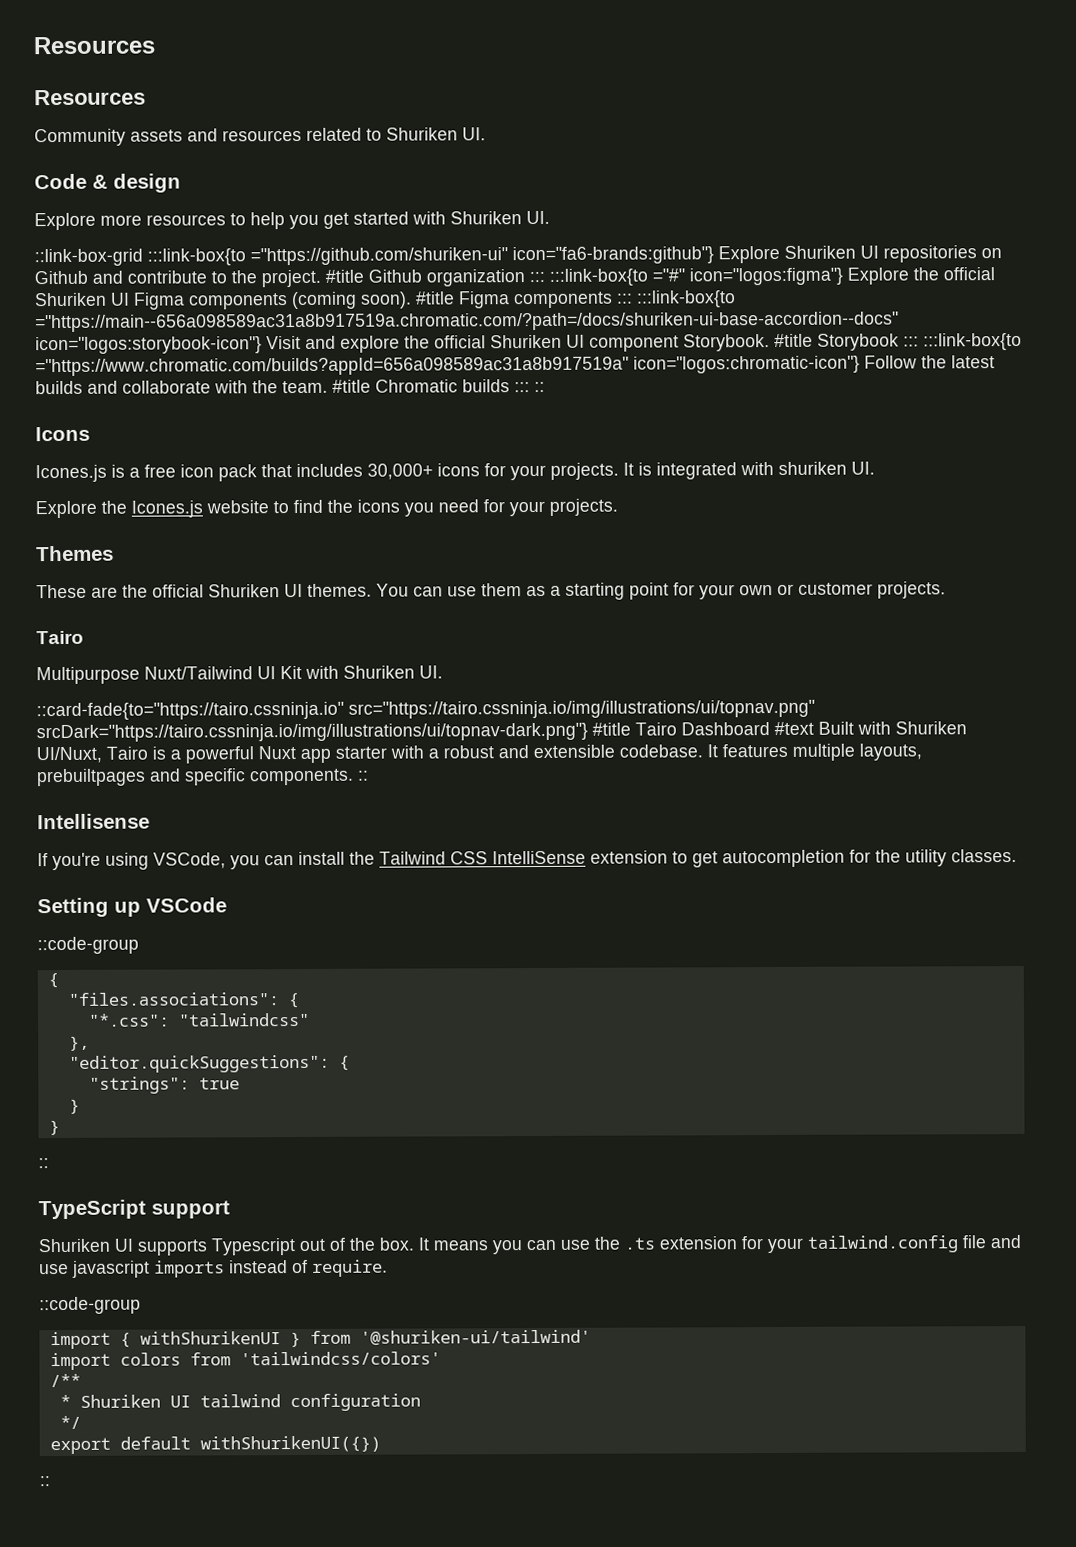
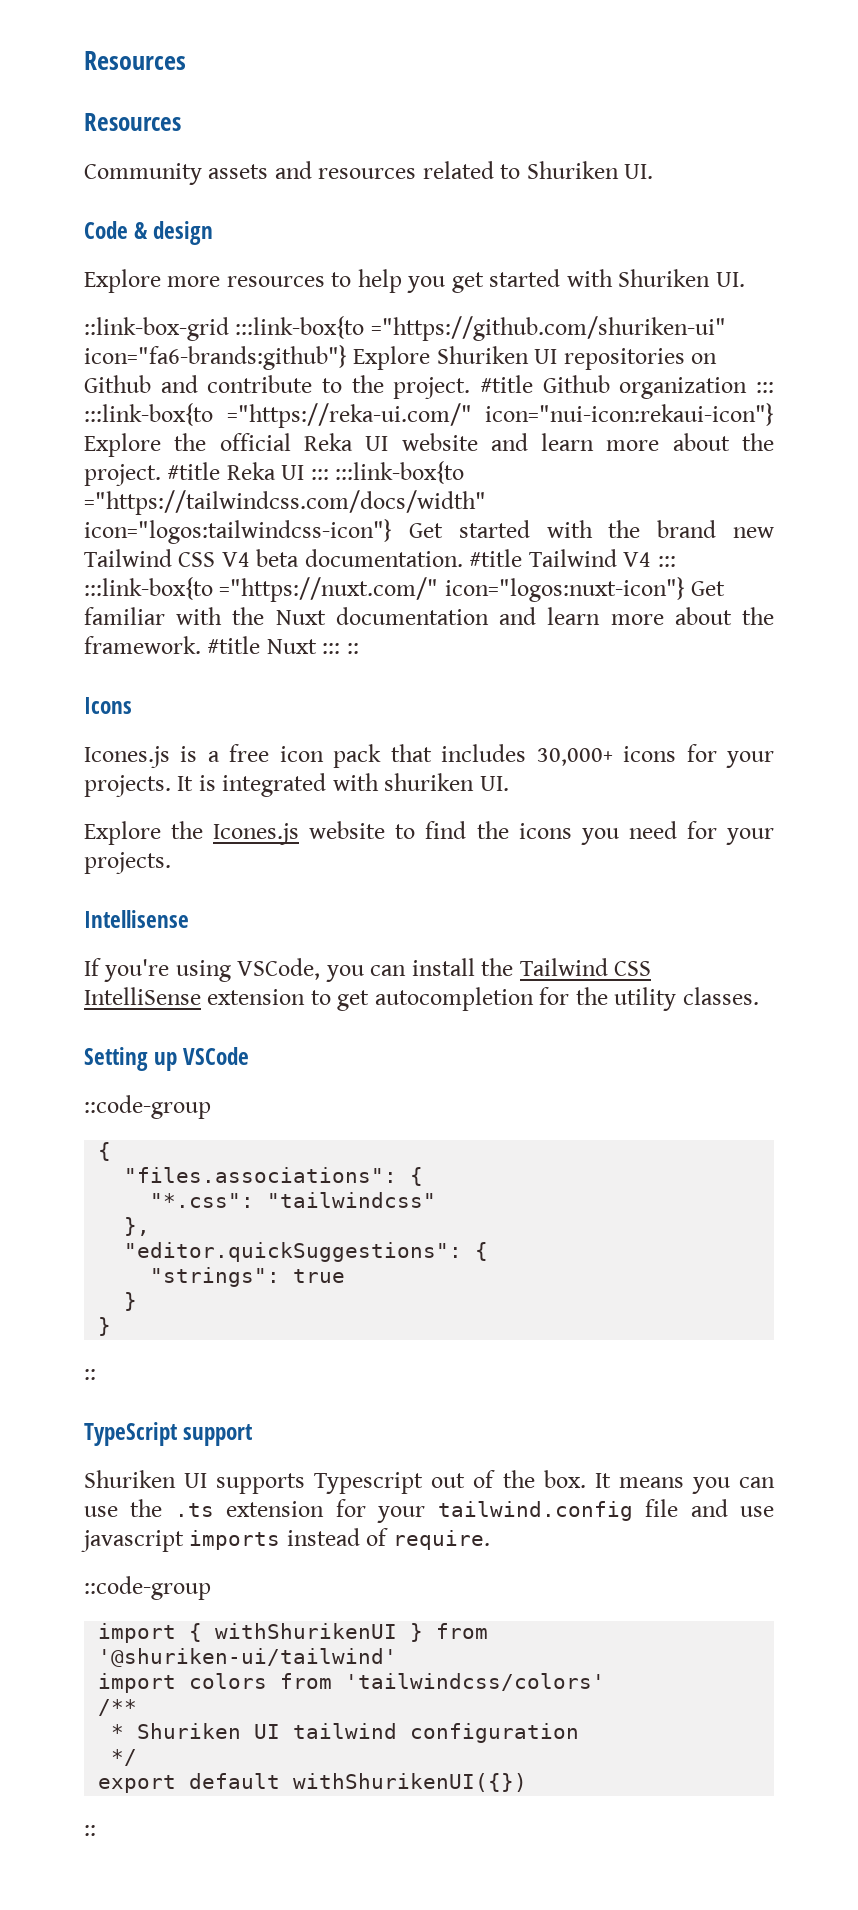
- #title Github organization ::: :::link-box{to ="#" icon="logos:figma"} Explore the official Shuriken UI Figma components (coming soon). #title Figma components ::: :::link-box{to ="https://main--656a098589ac31a8b917519a.chromatic.com/?path=/docs/shuriken-ui-base-accordion--docs" icon="logos:storybook-icon"} Visit and explore the official Shuriken UI component Storybook. #title Storybook ::: :::link-box{to ="https://www.chromatic.com/builds?appId=656a098589ac31a8b917519a" icon="logos:chromatic-icon"} Follow the latest builds and collaborate with the team. #title Chromatic builds ::: ::
+ #title Github organization ::: :::link-box{to ="https://reka-ui.com/" icon="nui-icon:rekaui-icon"} Explore the official Reka UI website and learn more about the project. #title Reka UI ::: :::link-box{to ="https://tailwindcss.com/docs/width" icon="logos:tailwindcss-icon"} Get started with the brand new Tailwind CSS V4 beta documentation. #title Tailwind V4 ::: :::link-box{to ="https://nuxt.com/" icon="logos:nuxt-icon"} Get familiar with the Nuxt documentation and learn more about the framework. #title Nuxt ::: ::
- Themes
- These are the official Shuriken UI themes. You can use them as a starting point for your own or customer projects.
- Tairo
- Multipurpose Nuxt/Tailwind UI Kit with Shuriken UI.
- ::card-fade{to="https://tairo.cssninja.io" src="https://tairo.cssninja.io/img/illustrations/ui/topnav.png" srcDark="https://tairo.cssninja.io/img/illustrations/ui/topnav-dark.png"} #title Tairo Dashboard #text Built with Shuriken UI/Nuxt, Tairo is a powerful Nuxt app starter with a robust and extensible codebase. It features multiple layouts, prebuiltpages and specific components. ::

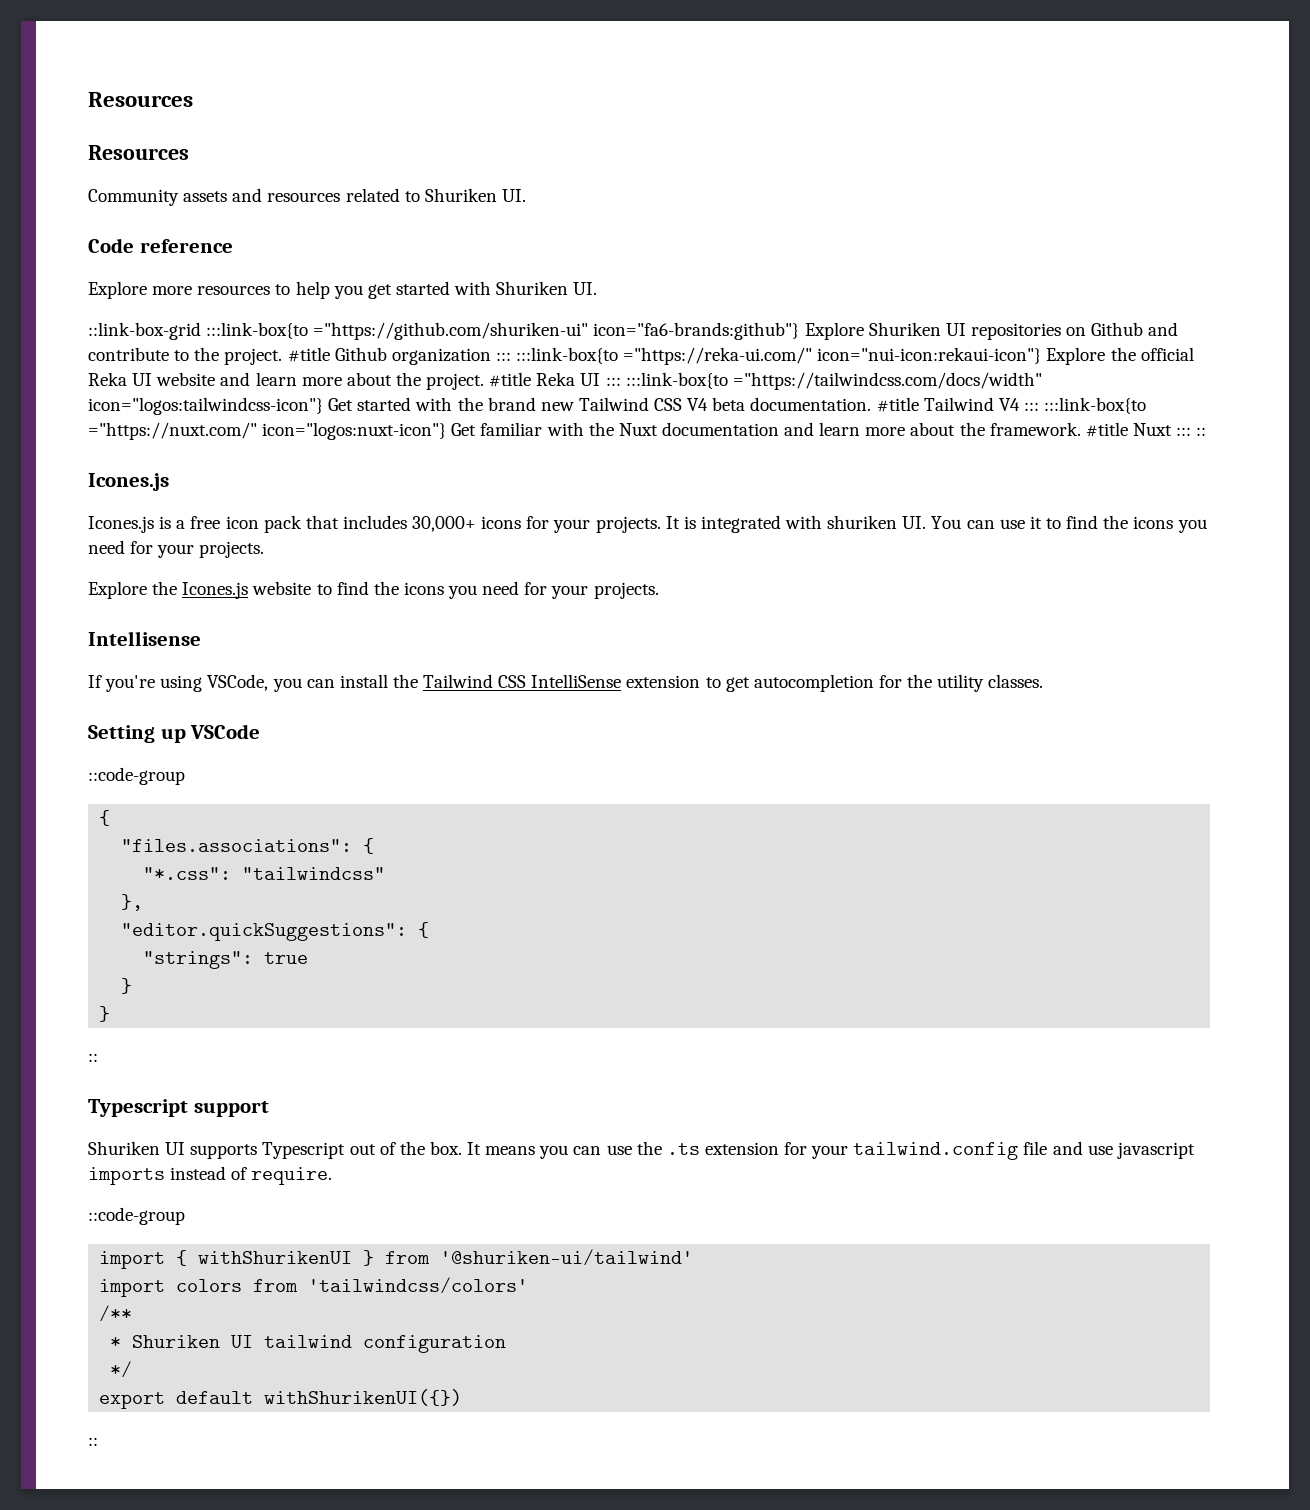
- Code & design
+ Code reference
  #title Nuxt ::: ::
- Icons
+ Icones.js
- It is integrated with shuriken UI.
+ It is integrated with shuriken UI. You can use it to find the icons you need for your projects.
- TypeScript support
+ Typescript support

